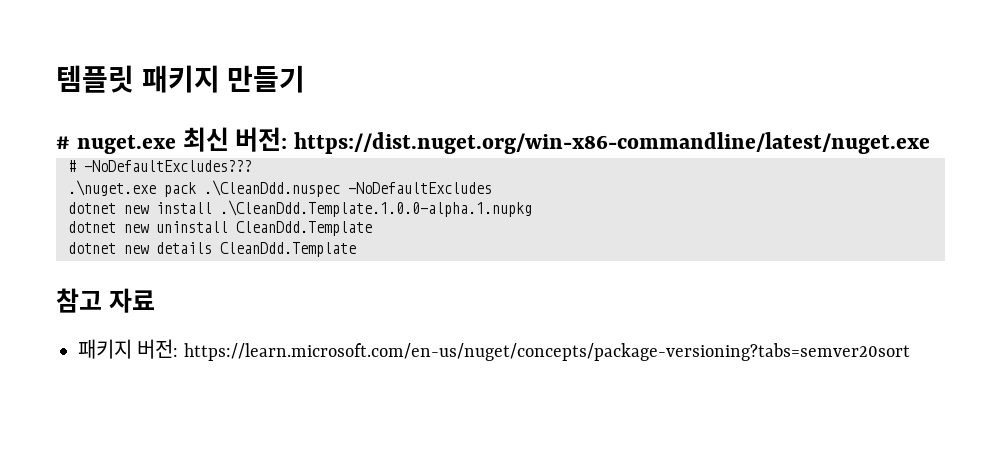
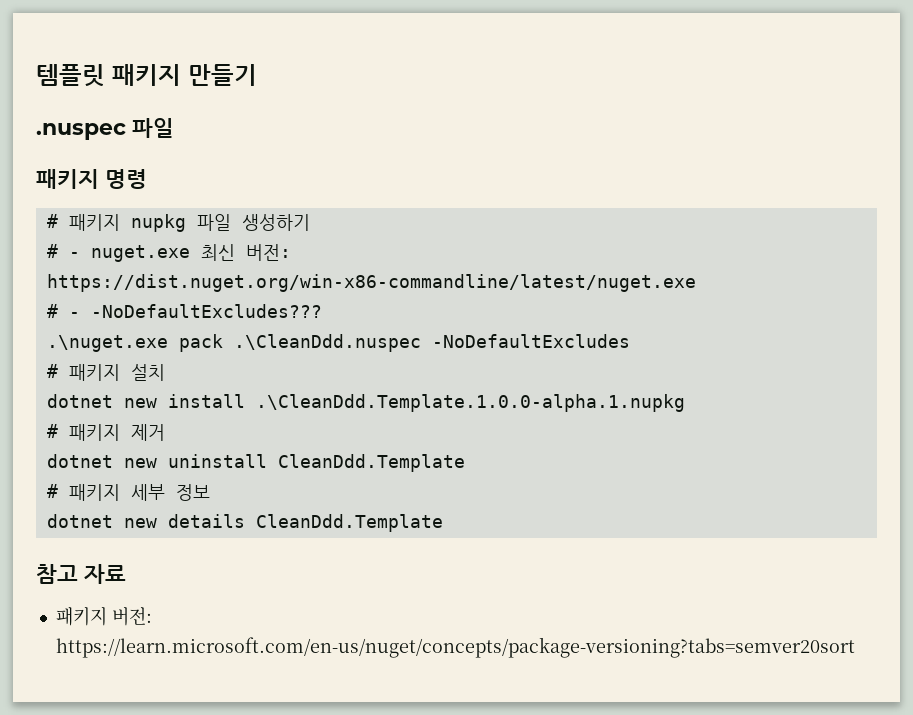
- # nuget.exe 최신 버전: https://dist.nuget.org/win-x86-commandline/latest/nuget.exe
+ .nuspec 파일
+ 패키지 명령
+ # 패키지 nupkg 파일 생성하기
+ # - nuget.exe 최신 버전: https://dist.nuget.org/win-x86-commandline/latest/nuget.exe
- # -NoDefaultExcludes???
+ # - -NoDefaultExcludes???
+ # 패키지 설치
+ # 패키지 제거
+ # 패키지 세부 정보

